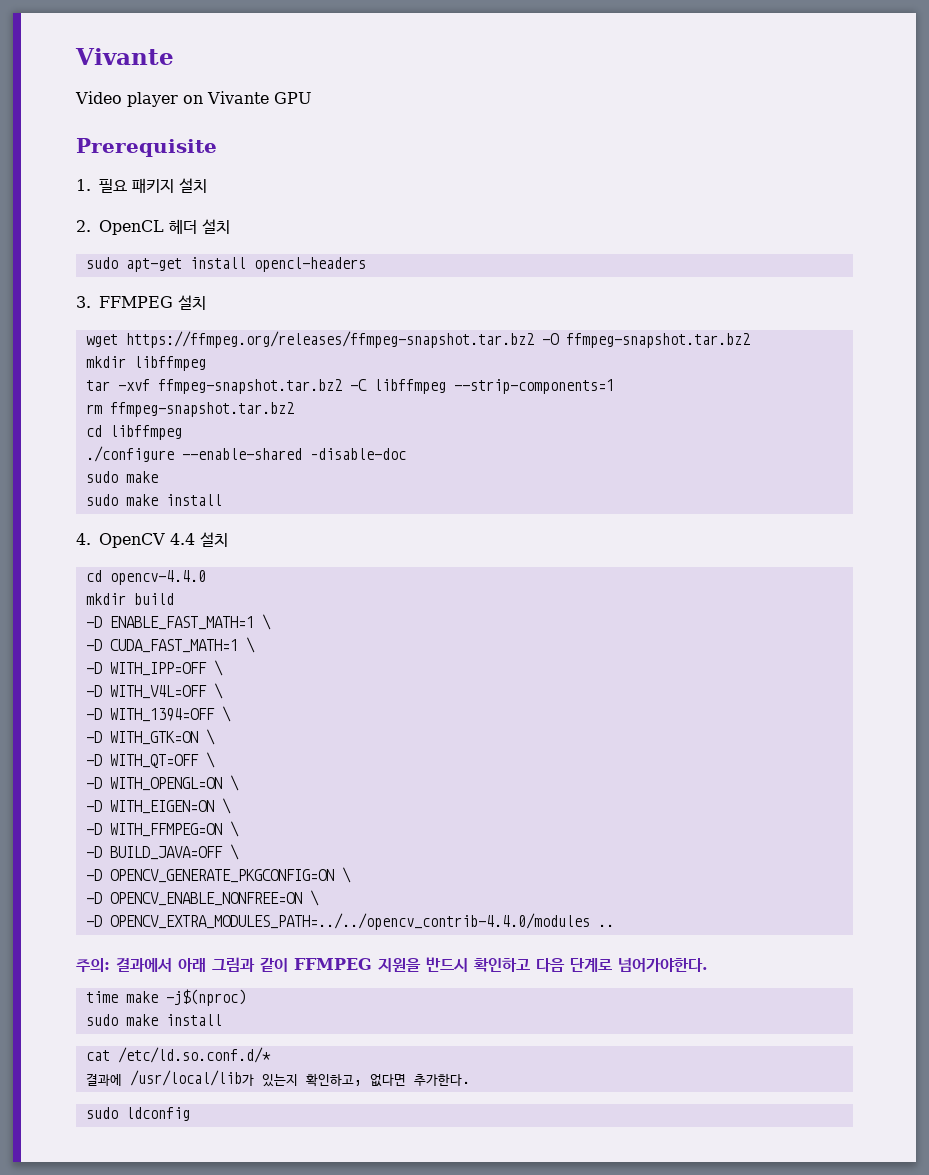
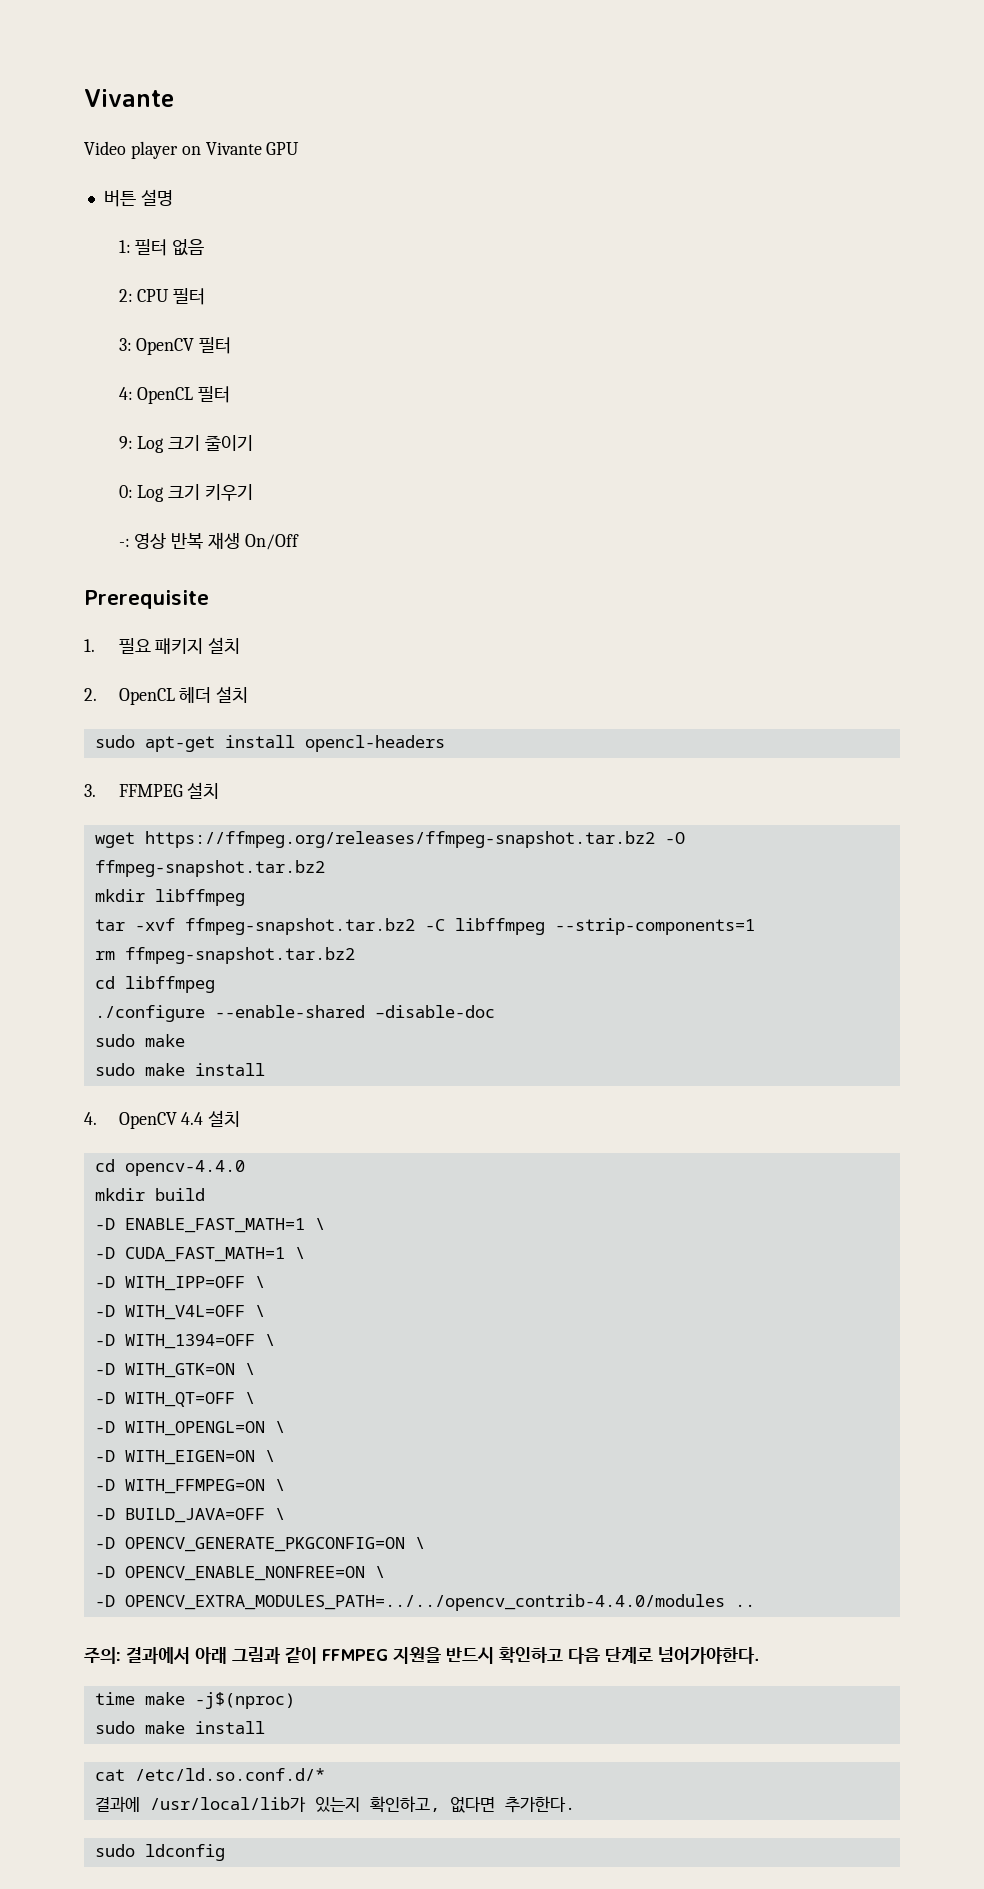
+ 버튼 설명
+ 1: 필터 없음
+ 2: CPU 필터
+ 3: OpenCV 필터
+ 4: OpenCL 필터
+ 9: Log 크기 줄이기
+ 0: Log 크기 키우기
+ -: 영상 반복 재생 On/Off

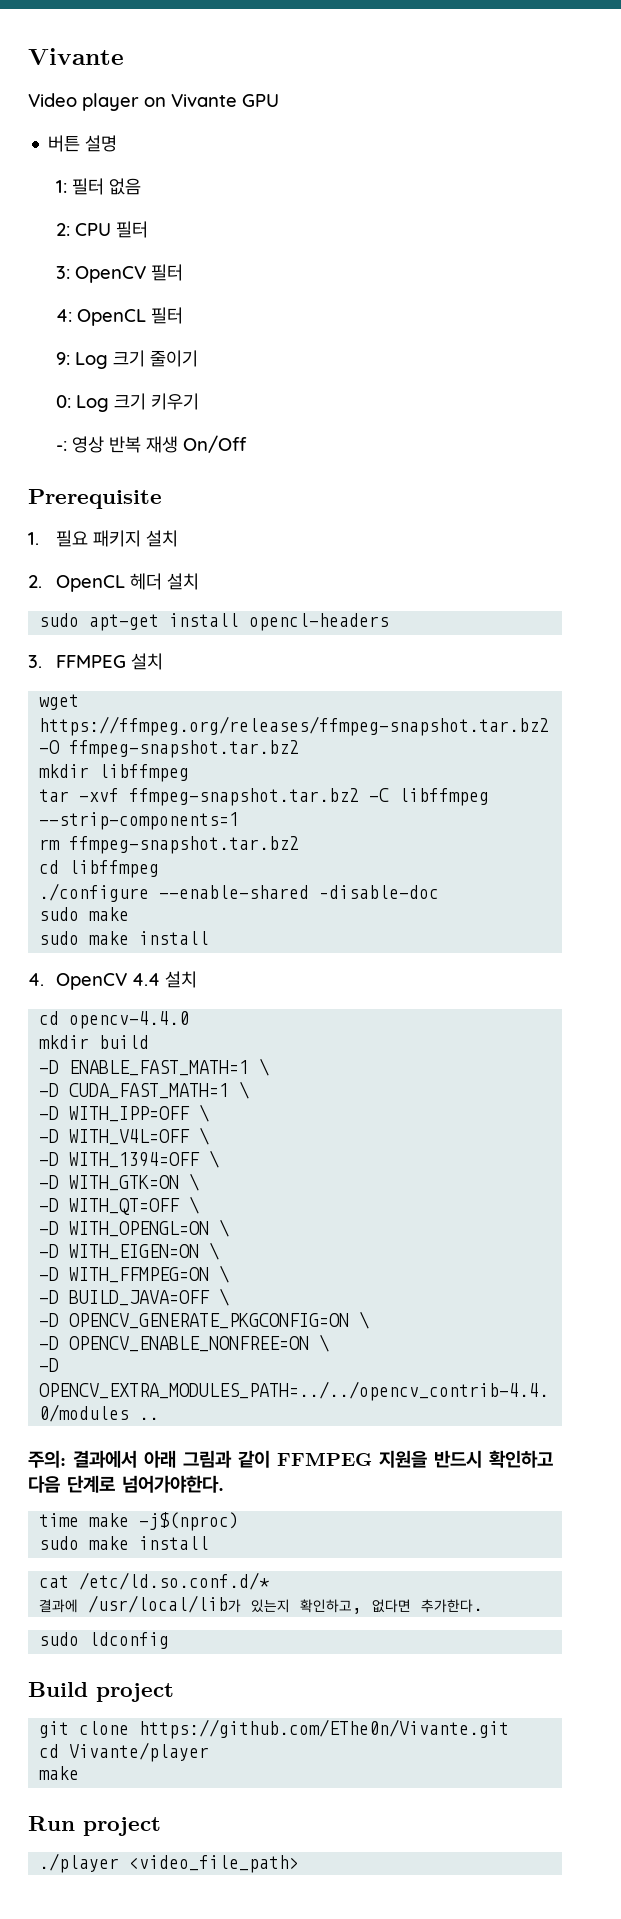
+ Build project
+ git clone https://github.com/EThe0n/Vivante.git
+ cd Vivante/player
+ make
+ Run project
+ ./player <video_file_path>

